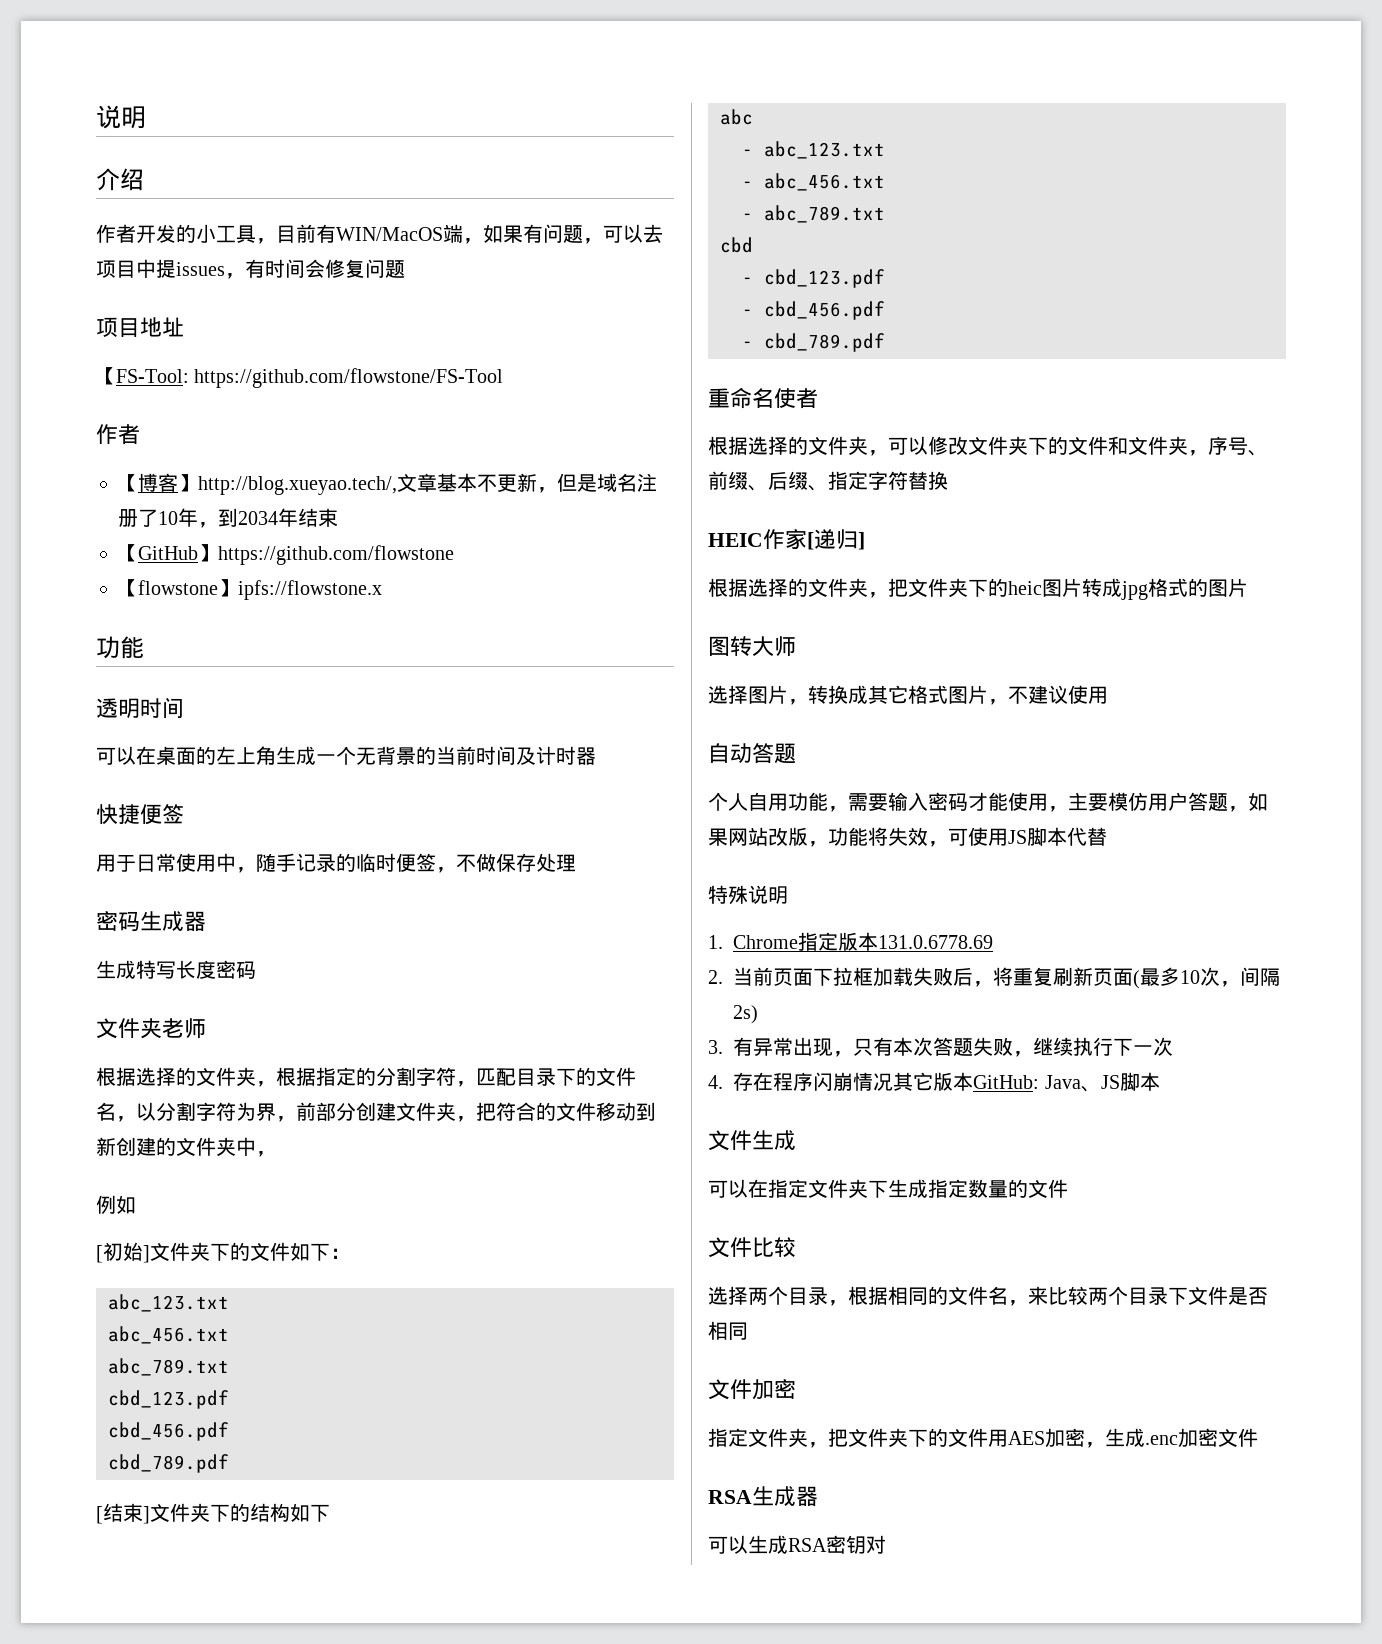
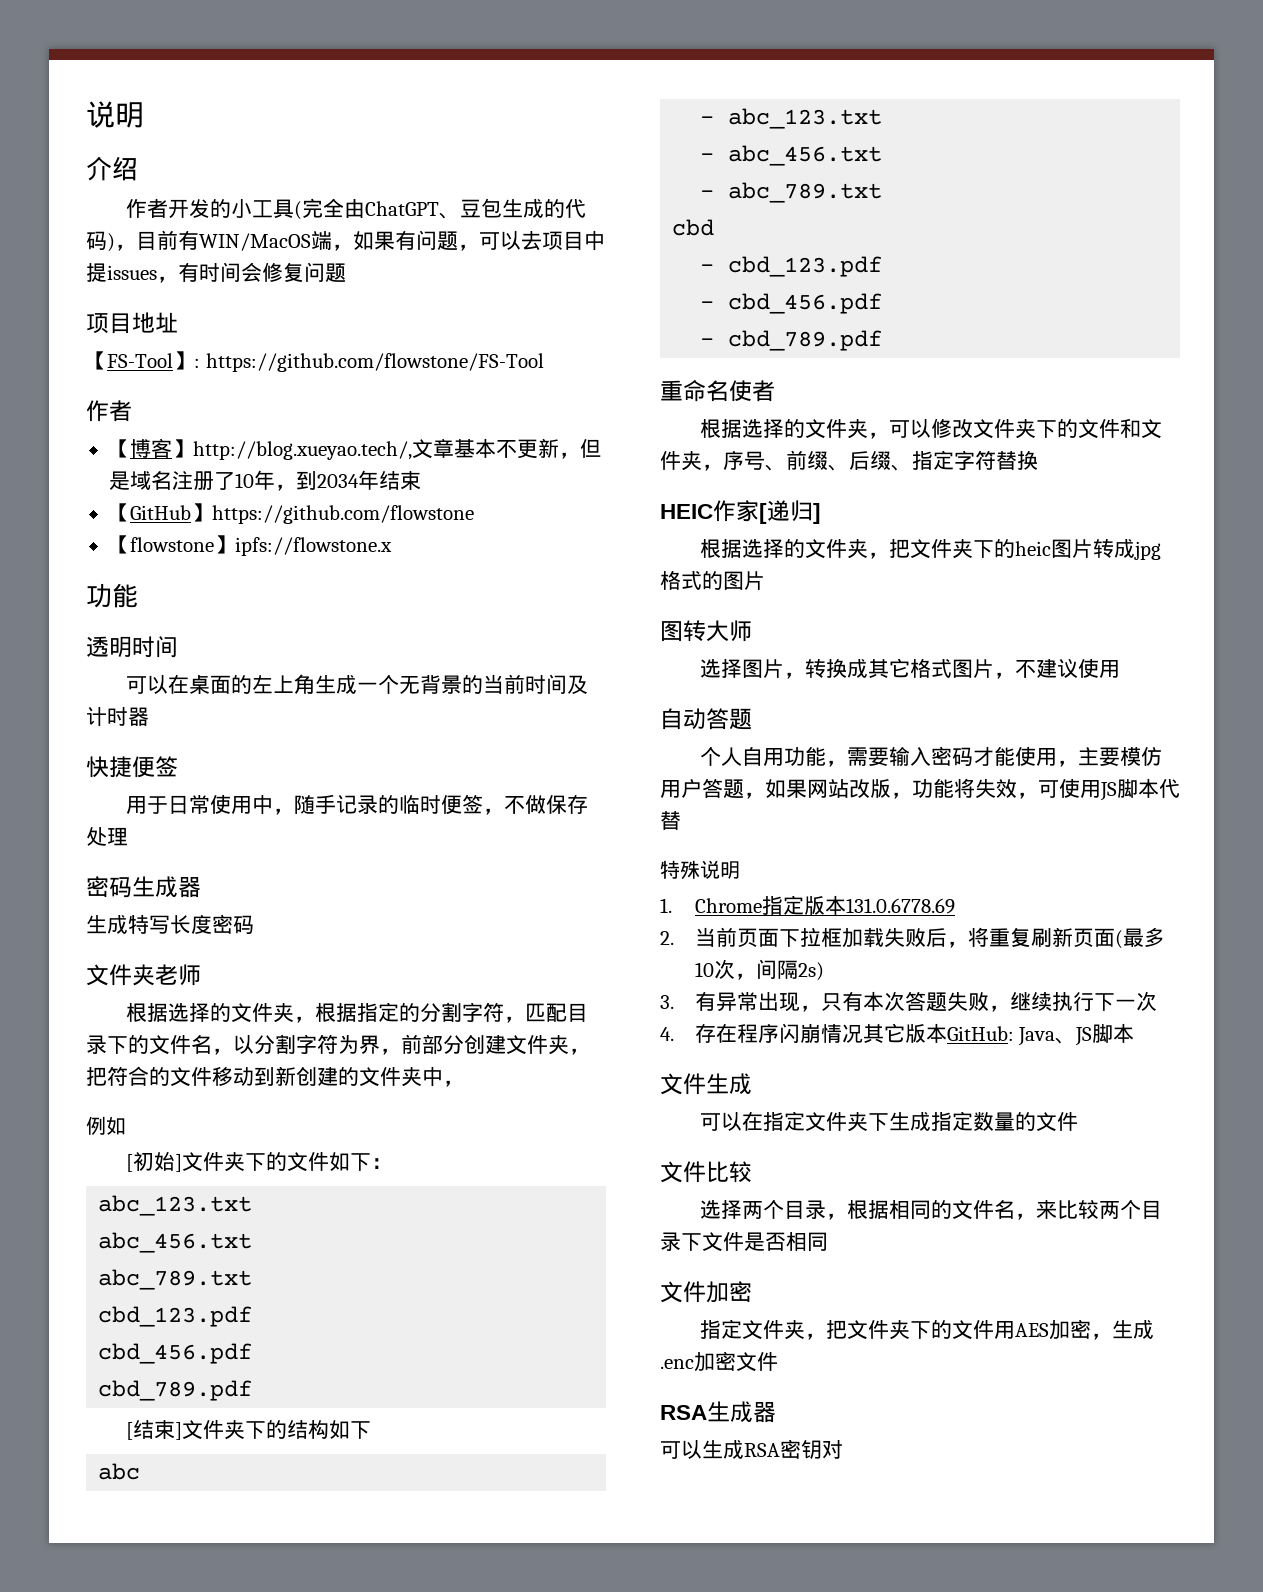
- 作者开发的小工具，目前有WIN/MacOS端，如果有问题，可以去项目中提issues，有时间会修复问题
+ 作者开发的小工具(完全由ChatGPT、豆包生成的代码)，目前有WIN/MacOS端，如果有问题，可以去项目中提issues，有时间会修复问题
- 【FS-Tool: https://github.com/flowstone/FS-Tool
+ 【FS-Tool】: https://github.com/flowstone/FS-Tool

